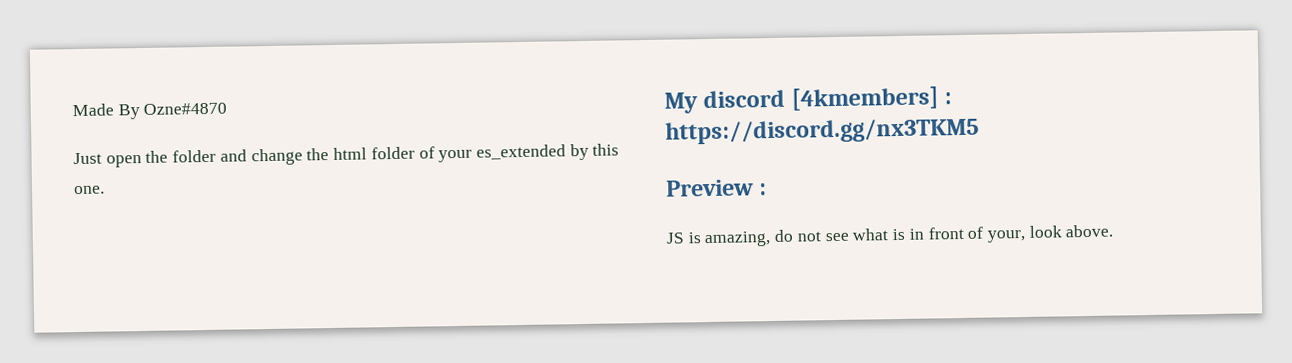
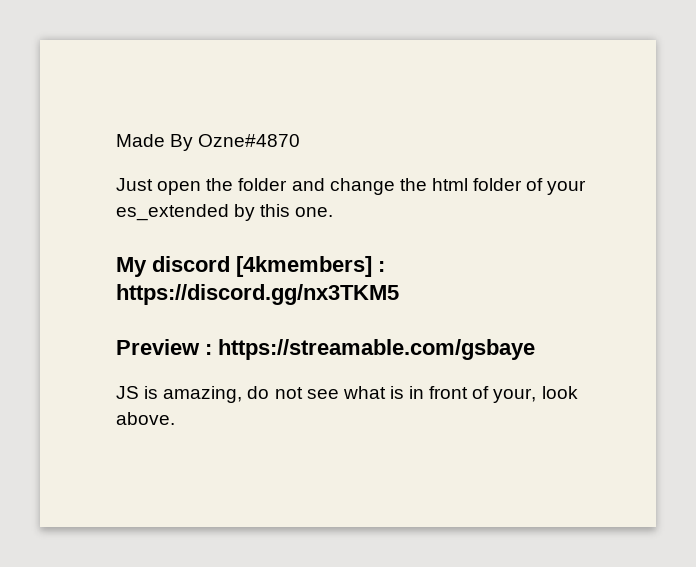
- Preview :
+ Preview : https://streamable.com/gsbaye

